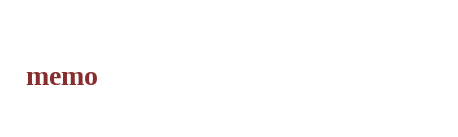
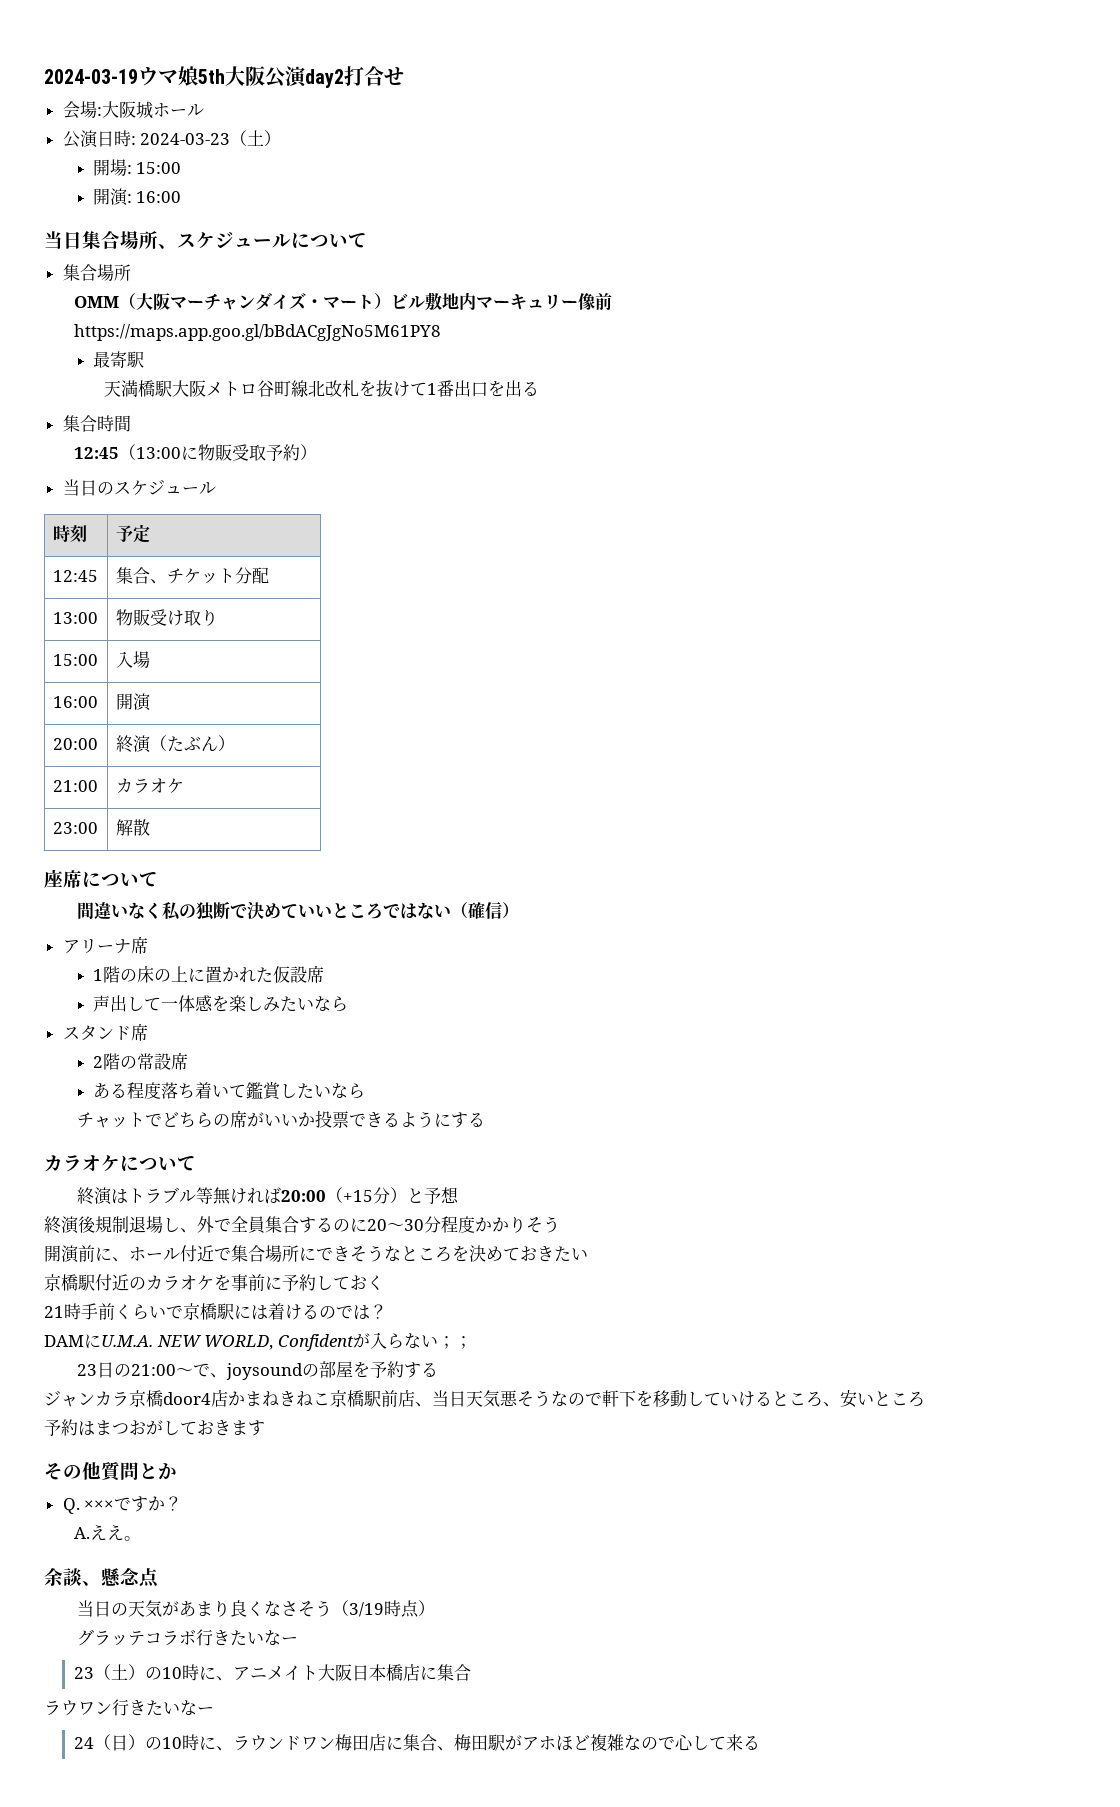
- memo
+ 2024-03-19ウマ娘5th大阪公演day2打合せ
+ 会場:大阪城ホール
+ 公演日時: 2024-03-23（土）
+ 開場: 15:00
+ 開演: 16:00
+ 当日集合場所、スケジュールについて
+ 集合場所
+ OMM（大阪マーチャンダイズ・マート）ビル敷地内マーキュリー像前
+ https://maps.app.goo.gl/bBdACgJgNo5M61PY8
+ 最寄駅
+ 天満橋駅大阪メトロ谷町線北改札を抜けて1番出口を出る
+ 集合時間
+ 12:45（13:00に物販受取予約）
+ 当日のスケジュール
+ 時刻 | 予定
+ 12:45 | 集合、チケット分配
+ 13:00 | 物販受け取り
+ 15:00 | 入場
+ 16:00 | 開演
+ 20:00 | 終演（たぶん）
+ 21:00 | カラオケ
+ 23:00 | 解散
+ 座席について
+ 間違いなく私の独断で決めていいところではない（確信）
+ アリーナ席
+ 1階の床の上に置かれた仮設席
+ 声出して一体感を楽しみたいなら
+ スタンド席
+ 2階の常設席
+ ある程度落ち着いて鑑賞したいなら
+ チャットでどちらの席がいいか投票できるようにする
+ カラオケについて
+ 終演はトラブル等無ければ20:00（+15分）と予想
+ 終演後規制退場し、外で全員集合するのに20～30分程度かかりそう
+ 開演前に、ホール付近で集合場所にできそうなところを決めておきたい
+ 京橋駅付近のカラオケを事前に予約しておく
+ 21時手前くらいで京橋駅には着けるのでは？
+ DAMにU.M.A. NEW WORLD, Confidentが入らない；；
+ 23日の21:00～で、joysoundの部屋を予約する
+ ジャンカラ京橋door4店かまねきねこ京橋駅前店、当日天気悪そうなので軒下を移動していけるところ、安いところ
+ 予約はまつおがしておきます
+ その他質問とか
+ Q. ×××ですか？
+ A.ええ。
+ 余談、懸念点
+ 当日の天気があまり良くなさそう（3/19時点）
+ グラッテコラボ行きたいなー
+ 23（土）の10時に、アニメイト大阪日本橋店に集合
+ ラウワン行きたいなー
+ 24（日）の10時に、ラウンドワン梅田店に集合、梅田駅がアホほど複雑なので心して来る

